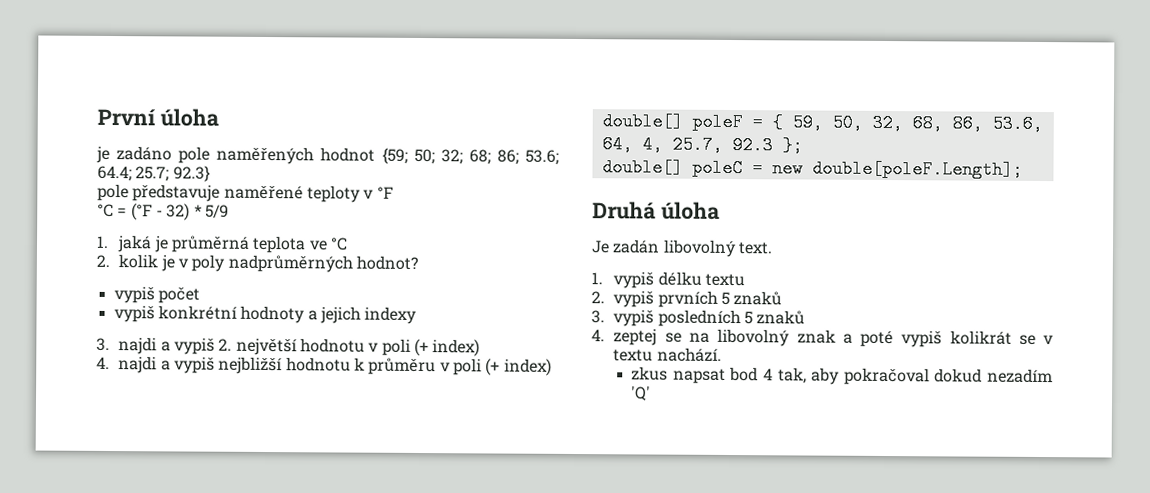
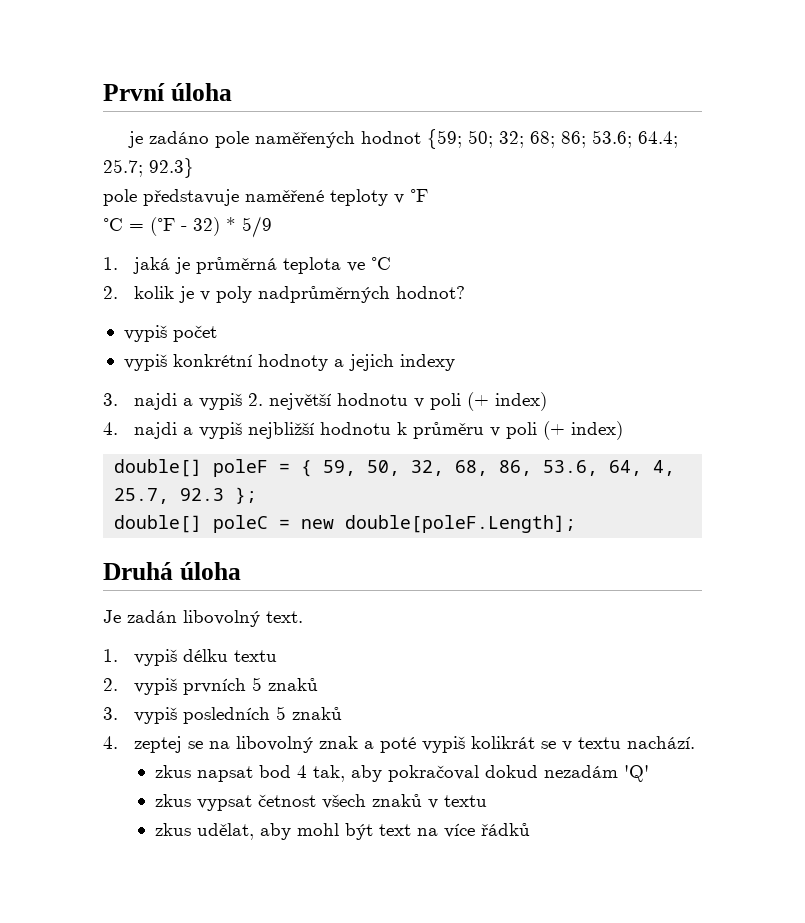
- zkus napsat bod 4 tak, aby pokračoval dokud nezadím 'Q'
+ zkus napsat bod 4 tak, aby pokračoval dokud nezadám 'Q'
+ zkus vypsat četnost všech znaků v textu
+ zkus udělat, aby mohl být text na více řádků

